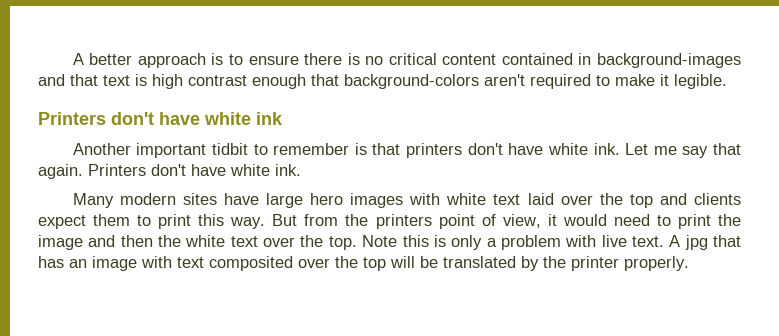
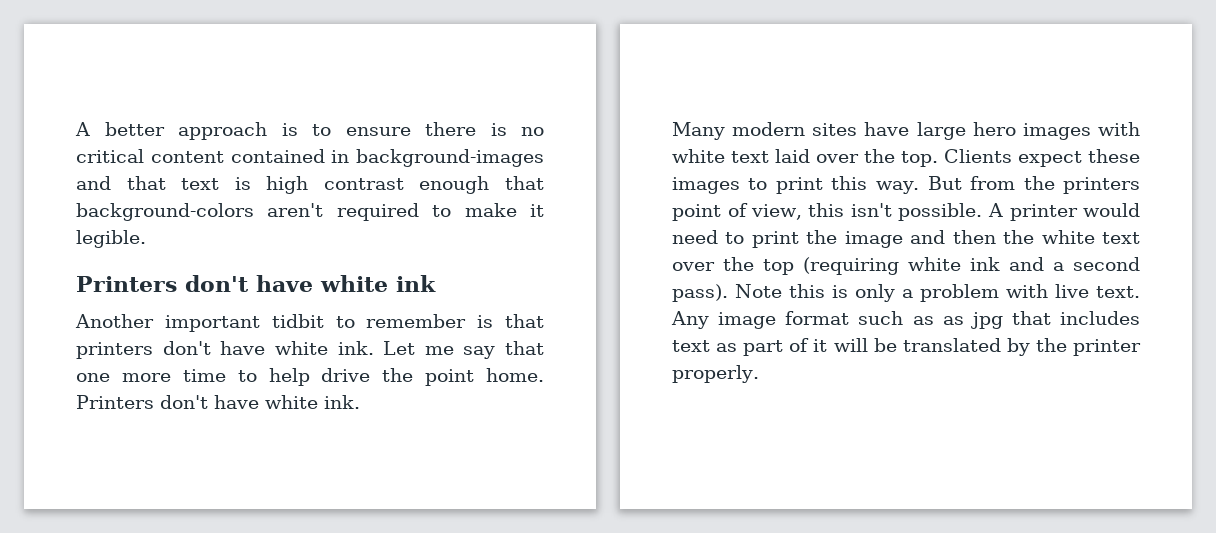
- Let me say that again.
+ Let me say that one more time to help drive the point home.
- Many modern sites have large hero images with white text laid over the top and clients expect them to print this way.
+ Many modern sites have large hero images with white text laid over the top. Clients expect these images to print this way.
- But from the printers point of view, it would need to print the image and then the white text over the top.
+ But from the printers point of view, this isn't possible. A printer would need to print the image and then the white text over the top (requiring white ink and a second pass).
- A jpg that has an image with text composited over the top will be translated by the printer properly.
+ Any image format such as as jpg that includes text as part of it will be translated by the printer properly.

